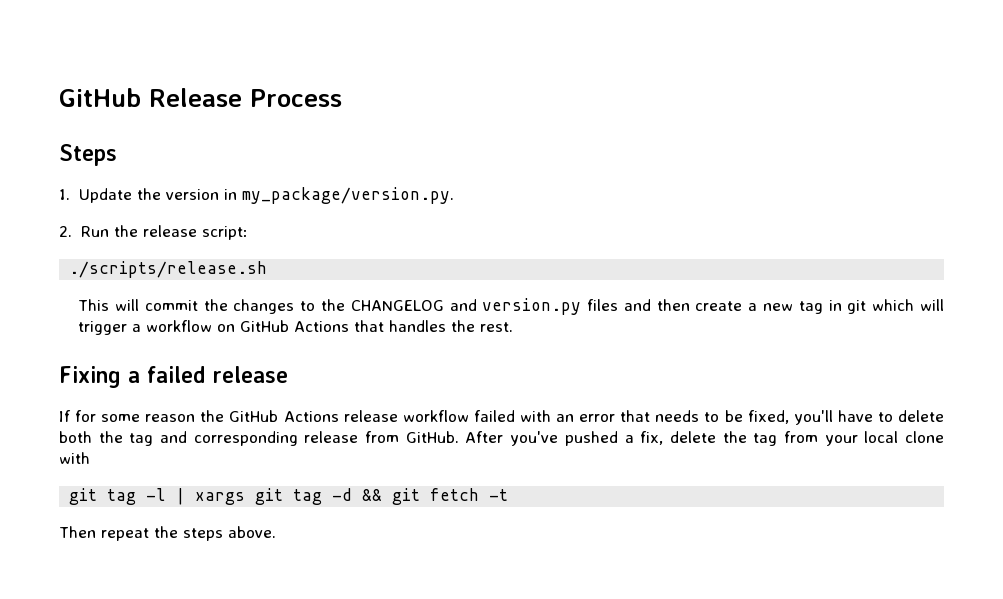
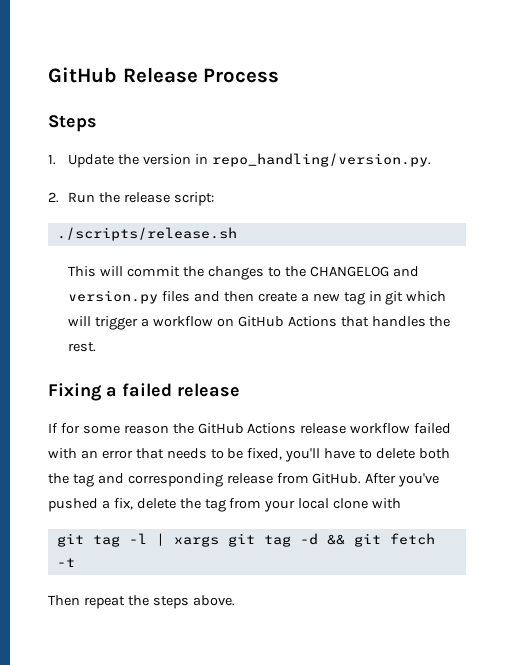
- 1. Update the version in my_package/version.py.
+ 1. Update the version in repo_handling/version.py.

